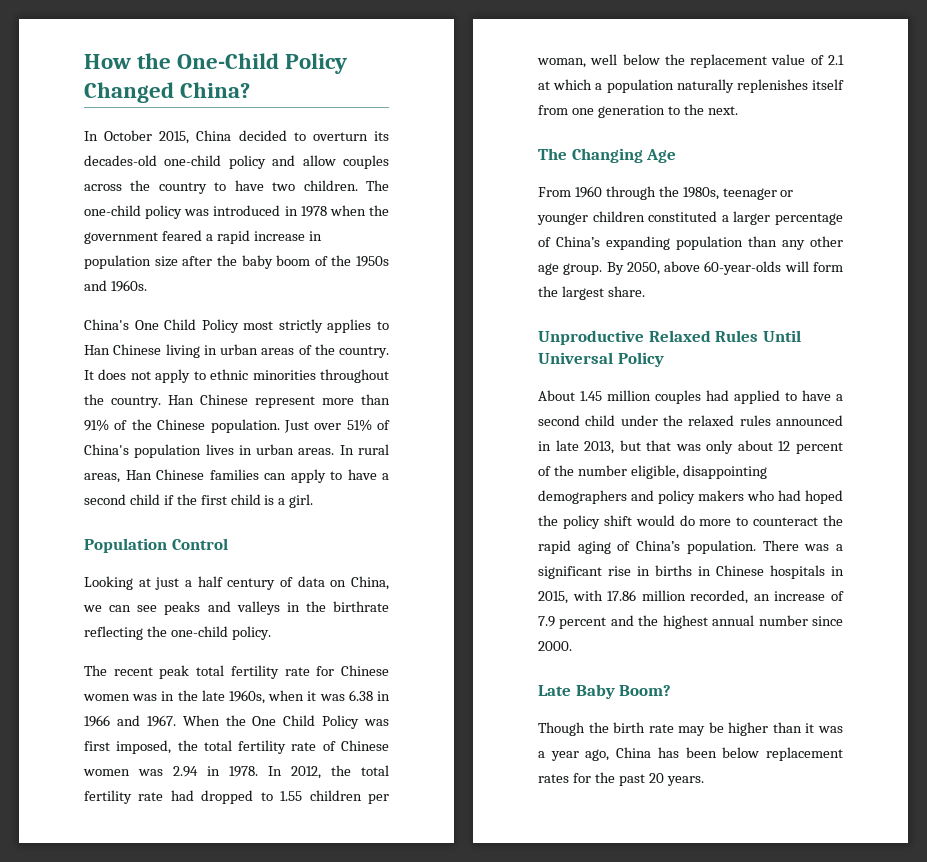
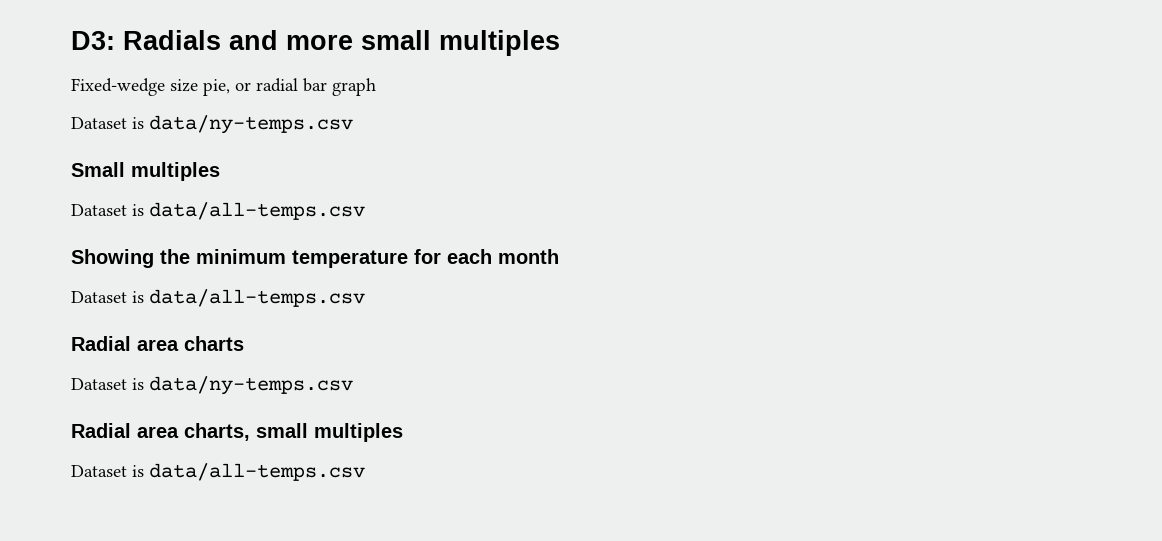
- How the One-Child Policy Changed China?
- In October 2015, China decided to overturn its decades-old one-child policy and allow couples across the country to have two children. The one-child policy was introduced in 1978 when the government feared a rapid increase in population size after the baby boom of the 1950s and 1960s.
- China's One Child Policy most strictly applies to Han Chinese living in urban areas of the country. It does not apply to ethnic minorities throughout the country. Han Chinese represent more than 91% of the Chinese population. Just over 51% of China's population lives in urban areas. In rural areas, Han Chinese families can apply to have a second child if the first child is a girl.
- Population Control
- Looking at just a half century of data on China, we can see peaks and valleys in the birthrate reflecting the one-child policy.
- The recent peak total fertility rate for Chinese women was in the late 1960s, when it was 6.38 in 1966 and 1967. When the One Child Policy was first imposed, the total fertility rate of Chinese women was 2.94 in 1978. In 2012, the total fertility rate had dropped to 1.55 children per woman, well below the replacement value of 2.1 at which a population naturally replenishes itself from one generation to the next.
- The Changing Age
- From 1960 through the 1980s, teenager or younger children constituted a larger percentage of China’s expanding population than any other age group. By 2050, above 60-year-olds will form the largest share.
- Unproductive Relaxed Rules Until Universal Policy
- About 1.45 million couples had applied to have a second child under the relaxed rules announced in late 2013, but that was only about 12 percent of the number eligible, disappointing demographers and policy makers who had hoped the policy shift would do more to counteract the rapid aging of China’s population. There was a significant rise in births in Chinese hospitals in 2015, with 17.86 million recorded, an increase of 7.9 percent and the highest annual number since 2000.
- Late Baby Boom?
- Though the birth rate may be higher than it was a year ago, China has been below replacement rates for the past 20 years.
+ D3: Radials and more small multiples
+ Fixed-wedge size pie, or radial bar graph
+ Dataset is data/ny-temps.csv
+ Small multiples
+ Dataset is data/all-temps.csv
+ Showing the minimum temperature for each month
+ Dataset is data/all-temps.csv
+ Radial area charts
+ Dataset is data/ny-temps.csv
+ Radial area charts, small multiples
+ Dataset is data/all-temps.csv

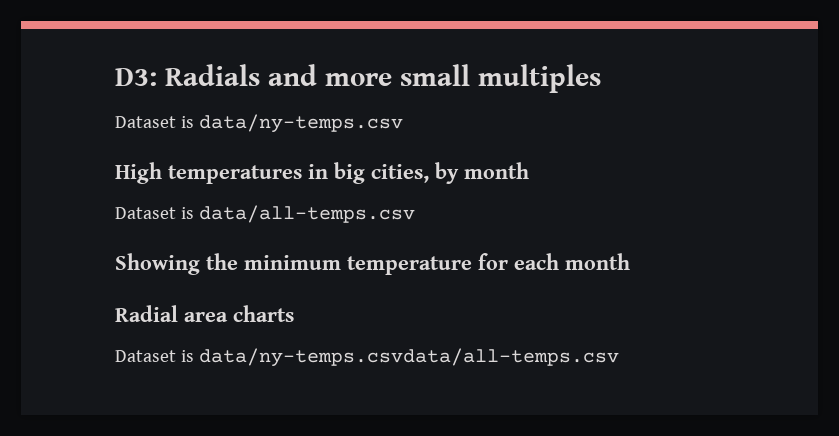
- Fixed-wedge size pie, or radial bar graph
  Dataset is data/ny-temps.csv
- Small multiples
+ High temperatures in big cities, by month
  Showing the minimum temperature for each month
- Dataset is data/all-temps.csv
  Radial area charts
- Dataset is data/ny-temps.csv
- Radial area charts, small multiples
- Dataset is data/all-temps.csv
+ Dataset is data/ny-temps.csvdata/all-temps.csv

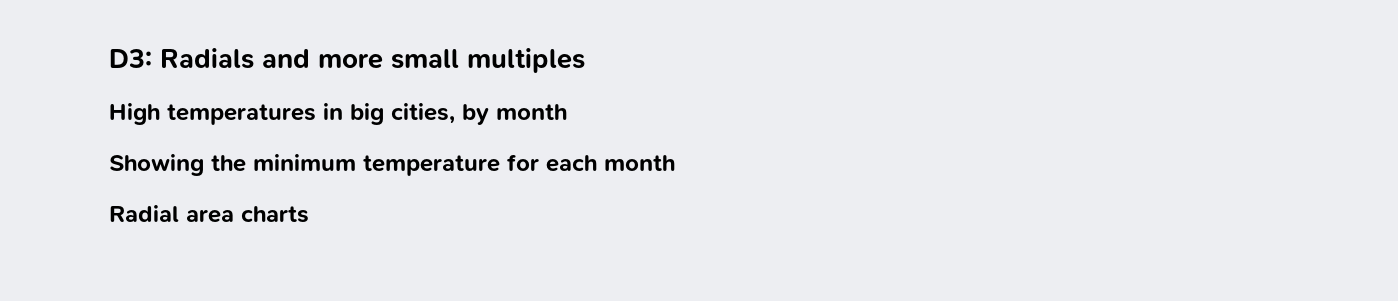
- Dataset is data/ny-temps.csv
- Dataset is data/all-temps.csv
- Dataset is data/ny-temps.csvdata/all-temps.csv

